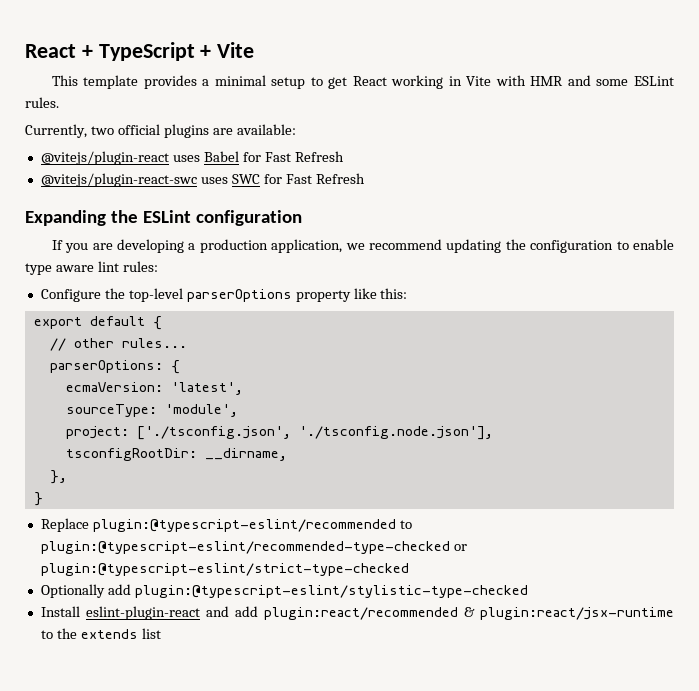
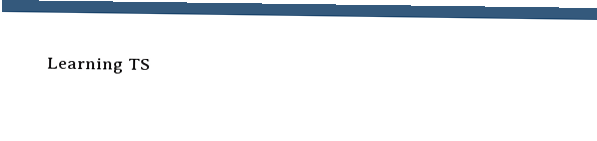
- React + TypeScript + Vite
- This template provides a minimal setup to get React working in Vite with HMR and some ESLint rules.
- Currently, two official plugins are available:
- @vitejs/plugin-react uses Babel for Fast Refresh
- @vitejs/plugin-react-swc uses SWC for Fast Refresh
- Expanding the ESLint configuration
- If you are developing a production application, we recommend updating the configuration to enable type aware lint rules:
- Configure the top-level parserOptions property like this:
- export default {
- // other rules...
- parserOptions: {
- ecmaVersion: 'latest',
- sourceType: 'module',
- project: ['./tsconfig.json', './tsconfig.node.json'],
- tsconfigRootDir: __dirname,
- },
- }
- Replace plugin:@typescript-eslint/recommended to plugin:@typescript-eslint/recommended-type-checked or plugin:@typescript-eslint/strict-type-checked
- Optionally add plugin:@typescript-eslint/stylistic-type-checked
- Install eslint-plugin-react and add plugin:react/recommended & plugin:react/jsx-runtime to the extends list
+ Learning TS

